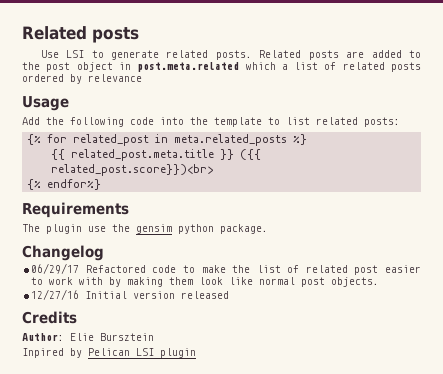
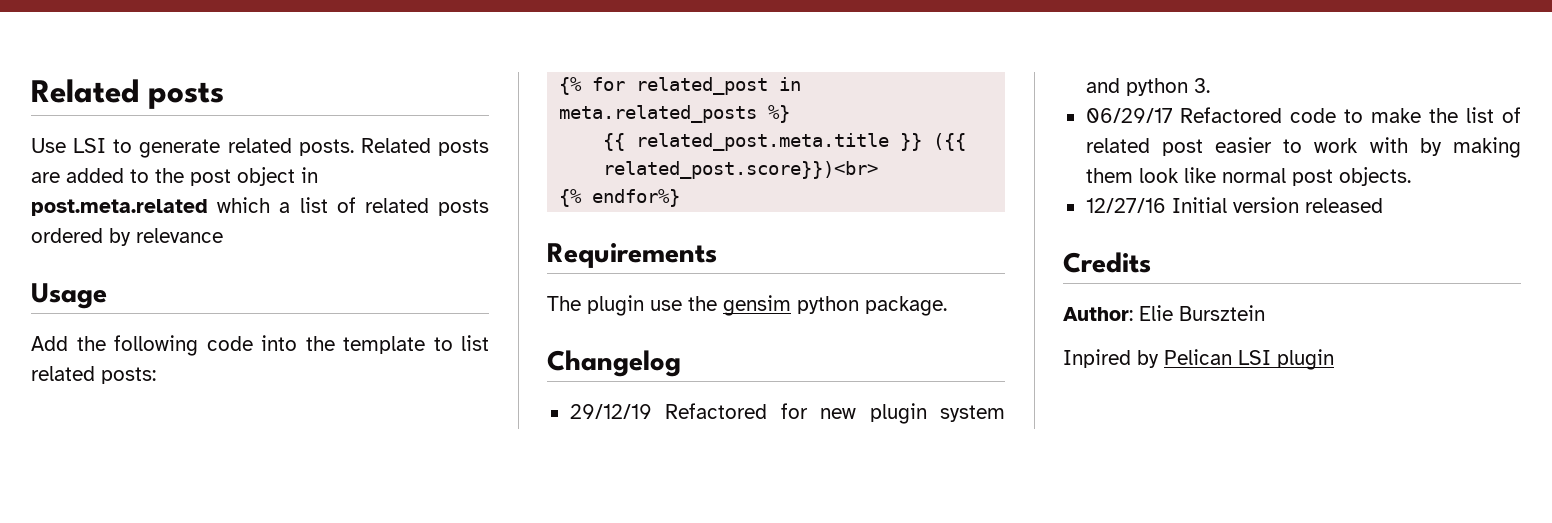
+ 29/12/19 Refactored for new plugin system and python 3.

